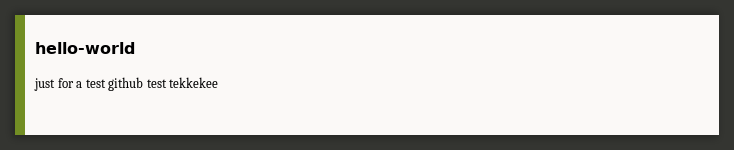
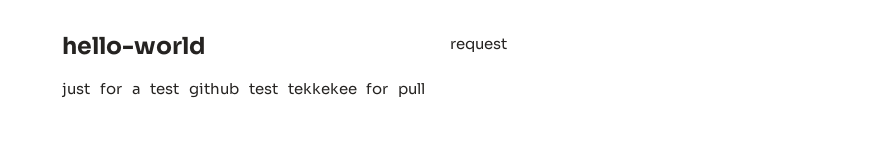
- just for a test github test tekkekee
+ just for a test github test tekkekee for pull request

